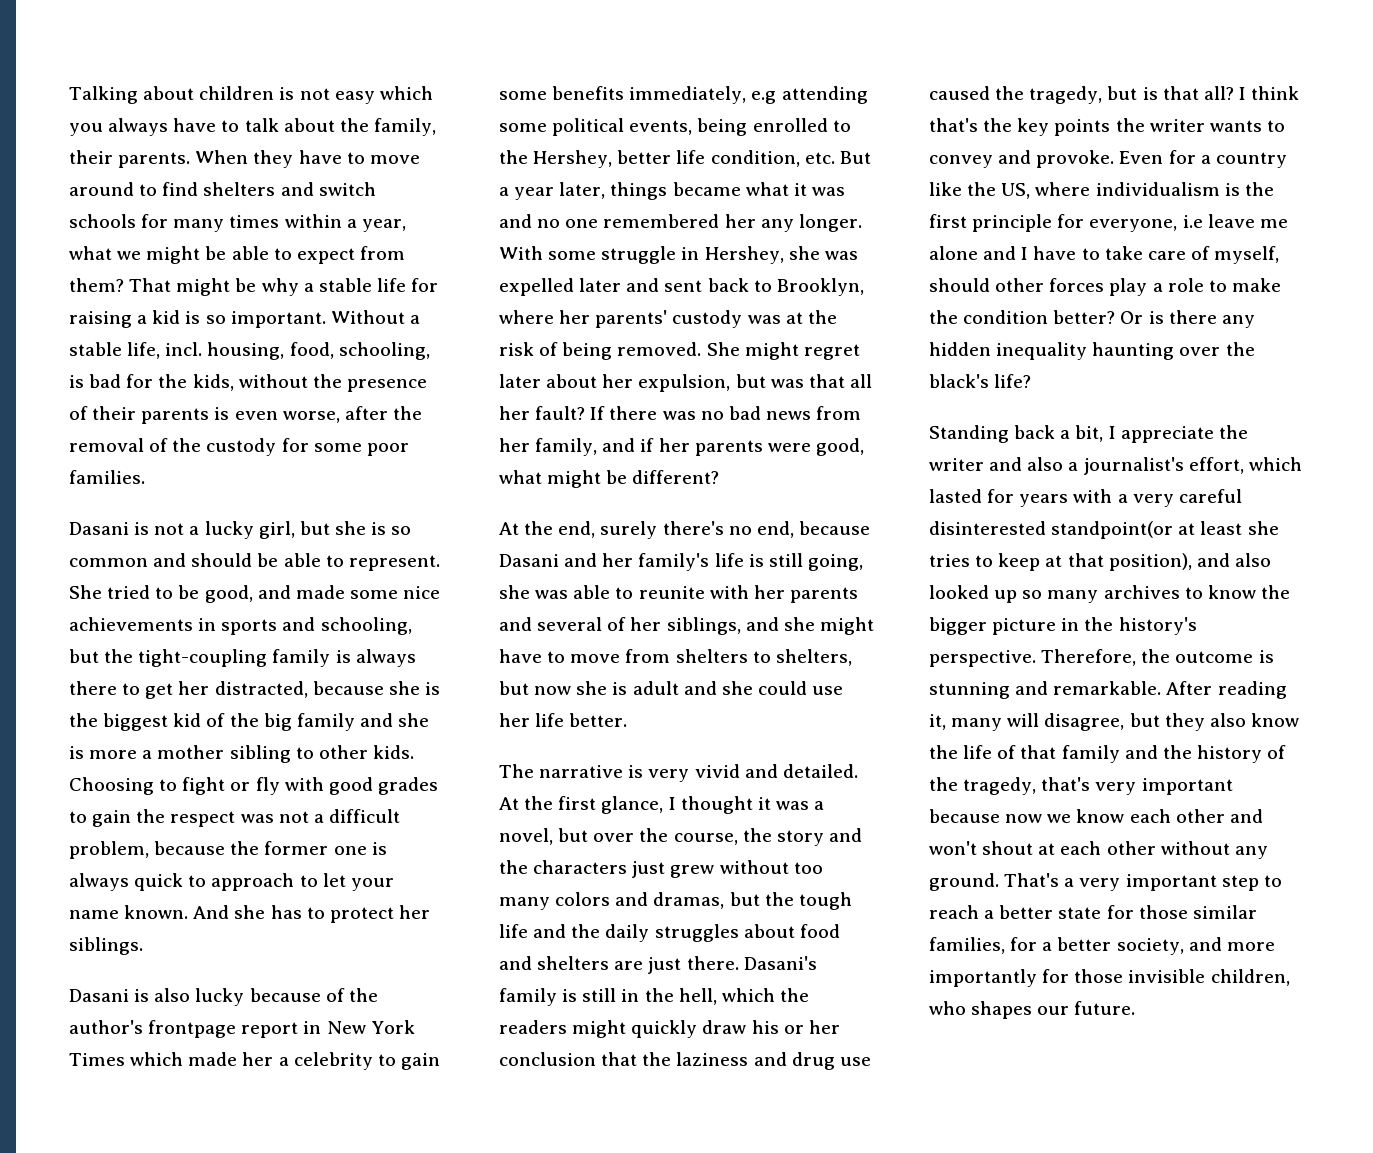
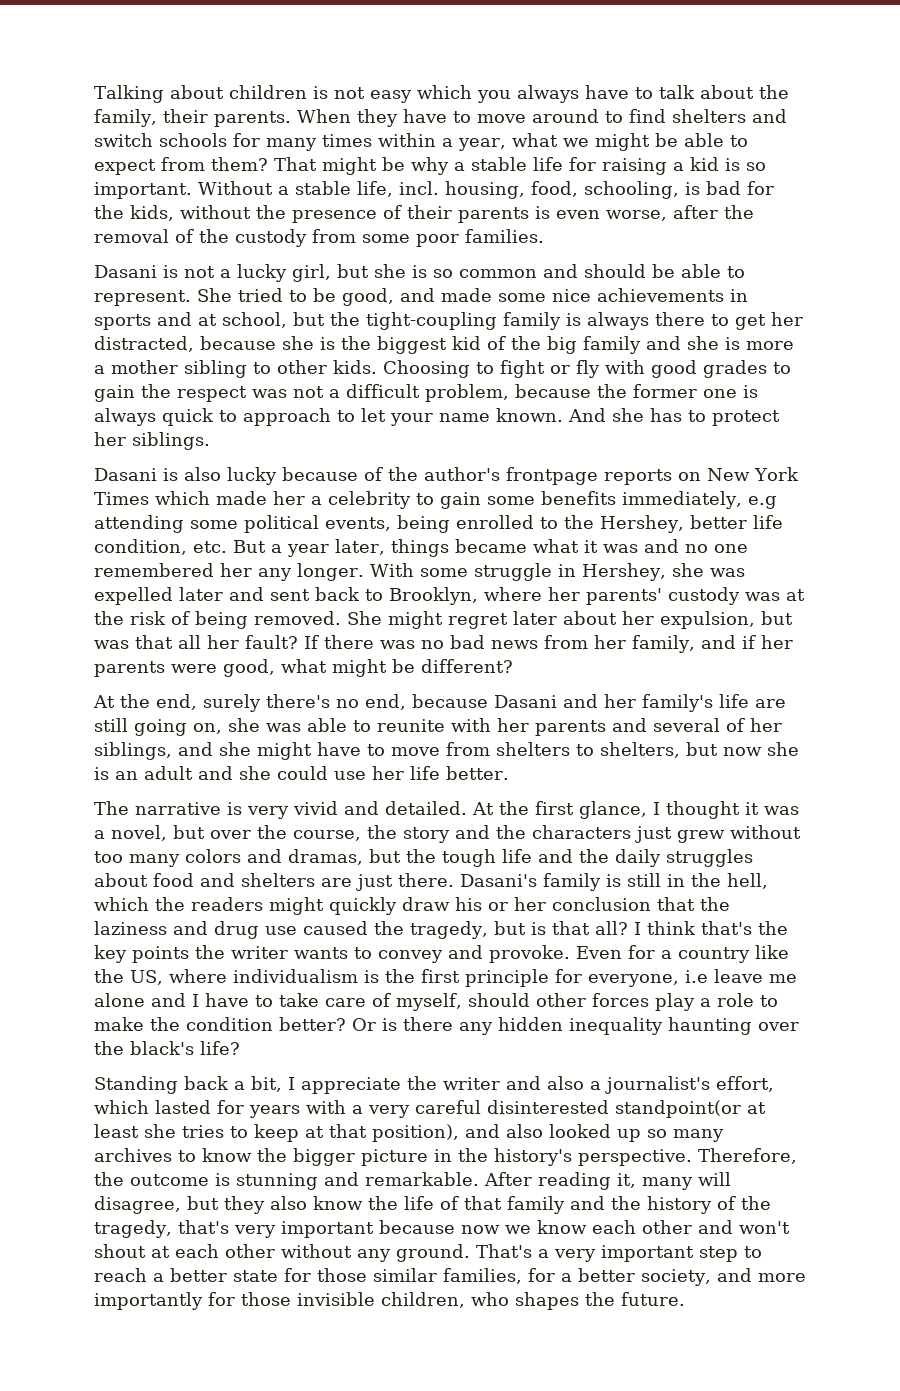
- Without a stable life, incl. housing, food, schooling, is bad for the kids, without the presence of their parents is even worse, after the removal of the custody for some poor families.
+ Without a stable life, incl. housing, food, schooling, is bad for the kids, without the presence of their parents is even worse, after the removal of the custody from some poor families.
- She tried to be good, and made some nice achievements in sports and schooling, but the tight-coupling family is always there to get her distracted, because she is the biggest kid of the big family and she is more a mother sibling to other kids.
+ She tried to be good, and made some nice achievements in sports and at school, but the tight-coupling family is always there to get her distracted, because she is the biggest kid of the big family and she is more a mother sibling to other kids.
- Dasani is also lucky because of the author's frontpage report in New York Times which made her a celebrity to gain some benefits immediately, e.g attending some political events, being enrolled to the Hershey, better life condition, etc. But a year later, things became what it was and no one remembered her any longer.
+ Dasani is also lucky because of the author's frontpage reports on New York Times which made her a celebrity to gain some benefits immediately, e.g attending some political events, being enrolled to the Hershey, better life condition, etc. But a year later, things became what it was and no one remembered her any longer.
- At the end, surely there's no end, because Dasani and her family's life is still going, she was able to reunite with her parents and several of her siblings, and she might have to move from shelters to shelters, but now she is adult and she could use her life better.
+ At the end, surely there's no end, because Dasani and her family's life are still going on, she was able to reunite with her parents and several of her siblings, and she might have to move from shelters to shelters, but now she is an adult and she could use her life better.
- That's a very important step to reach a better state for those similar families, for a better society, and more importantly for those invisible children, who shapes our future.
+ That's a very important step to reach a better state for those similar families, for a better society, and more importantly for those invisible children, who shapes the future.

